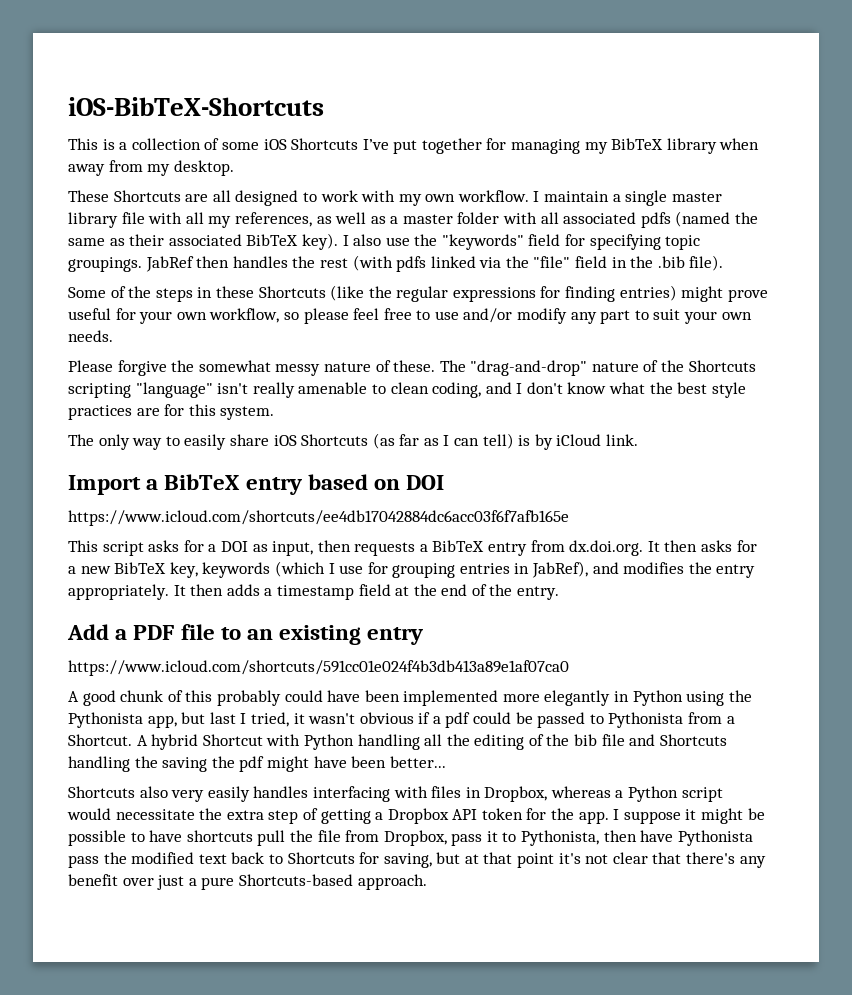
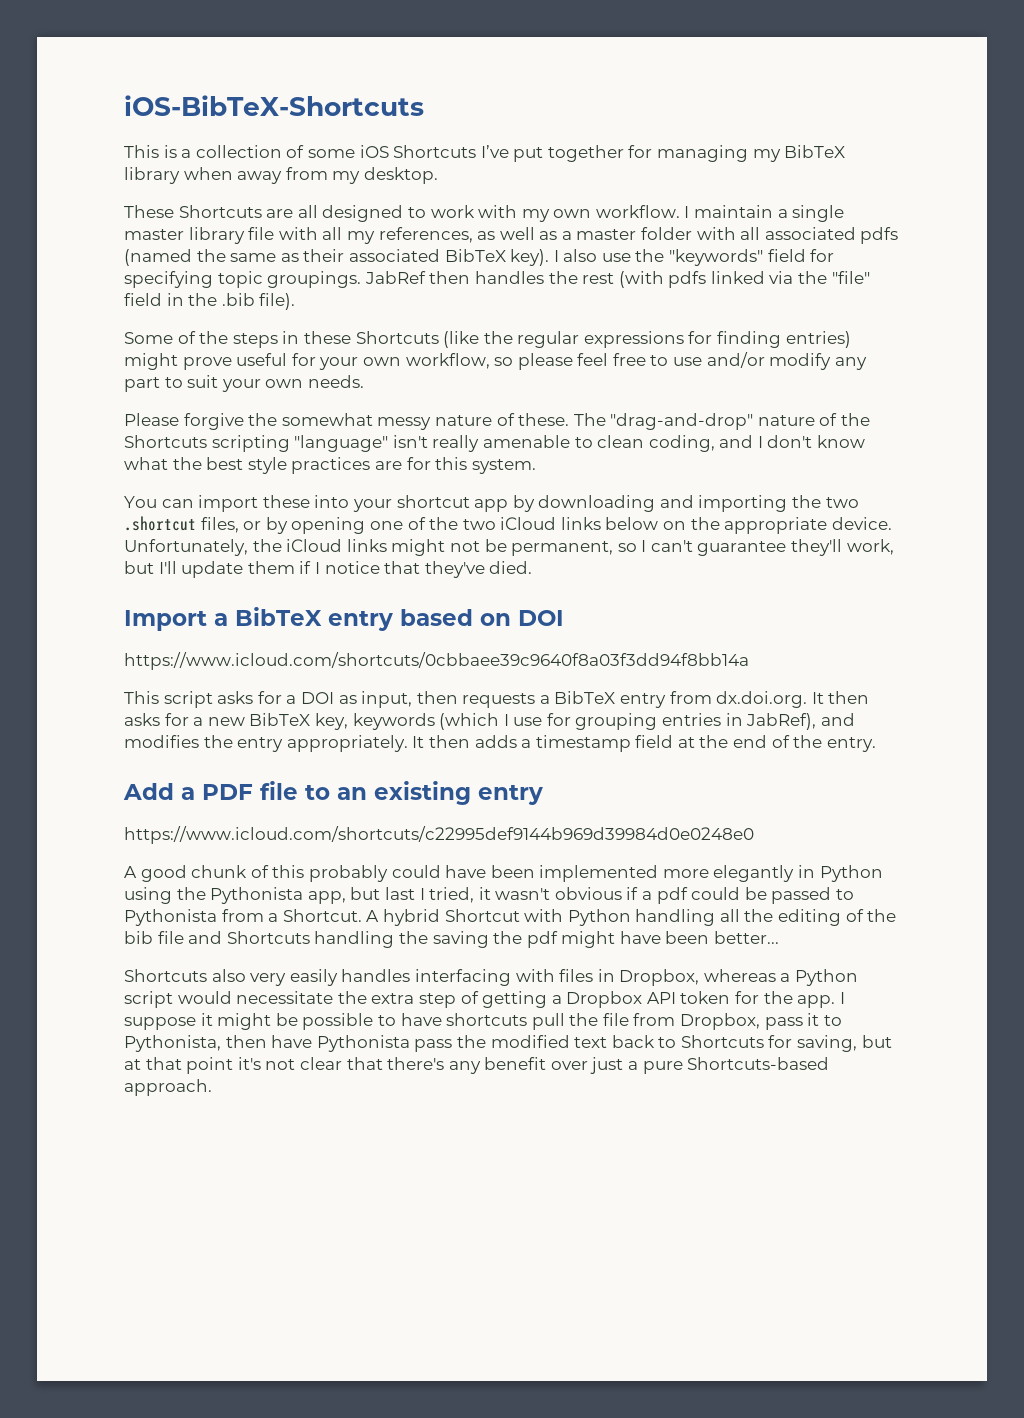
- The only way to easily share iOS Shortcuts (as far as I can tell) is by iCloud link.
+ You can import these into your shortcut app by downloading and importing the two .shortcut files, or by opening one of the two iCloud links below on the appropriate device. Unfortunately, the iCloud links might not be permanent, so I can't guarantee they'll work, but I'll update them if I notice that they've died.
- https://www.icloud.com/shortcuts/ee4db17042884dc6acc03f6f7afb165e
+ https://www.icloud.com/shortcuts/0cbbaee39c9640f8a03f3dd94f8bb14a
- https://www.icloud.com/shortcuts/591cc01e024f4b3db413a89e1af07ca0
+ https://www.icloud.com/shortcuts/c22995def9144b969d39984d0e0248e0

